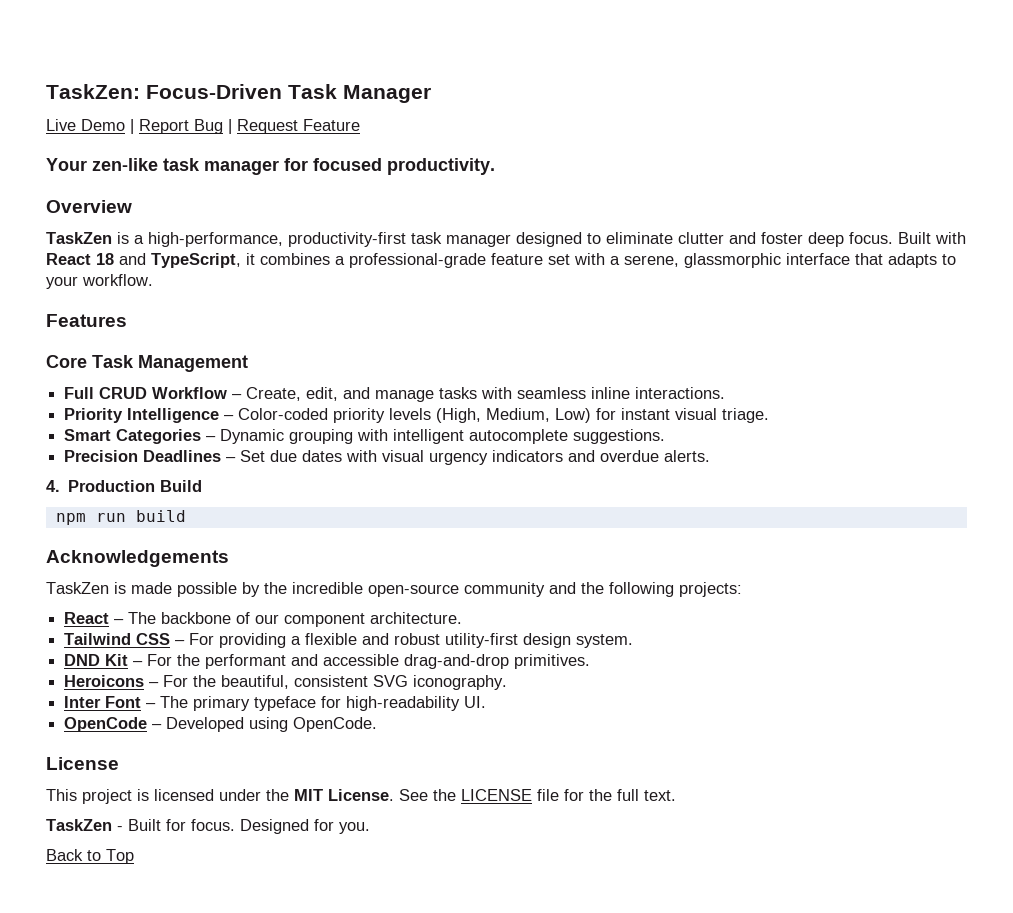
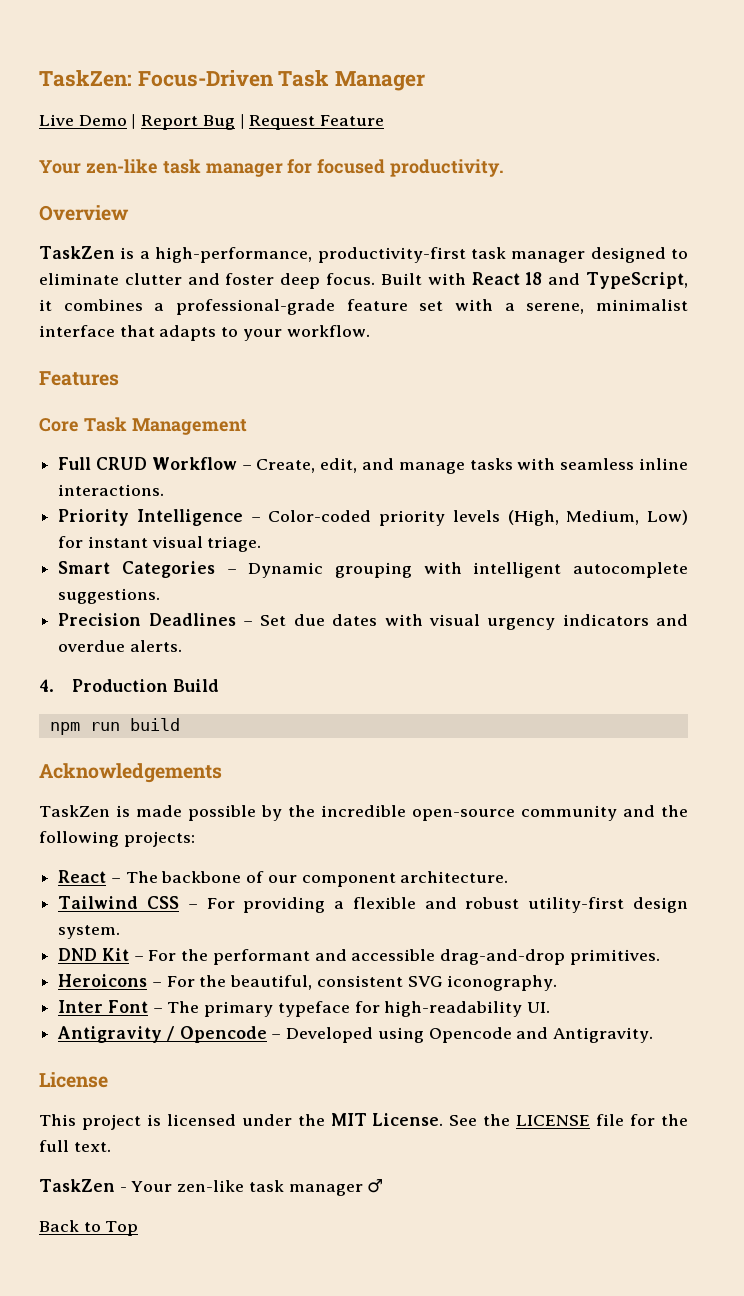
- Built with React 18 and TypeScript, it combines a professional-grade feature set with a serene, glassmorphic interface that adapts to your workflow.
+ Built with React 18 and TypeScript, it combines a professional-grade feature set with a serene, minimalist interface that adapts to your workflow.
- OpenCode – Developed using OpenCode.
+ Antigravity / Opencode – Developed using Opencode and Antigravity.
- TaskZen - Built for focus. Designed for you.
+ TaskZen - Your zen-like task manager ♂

